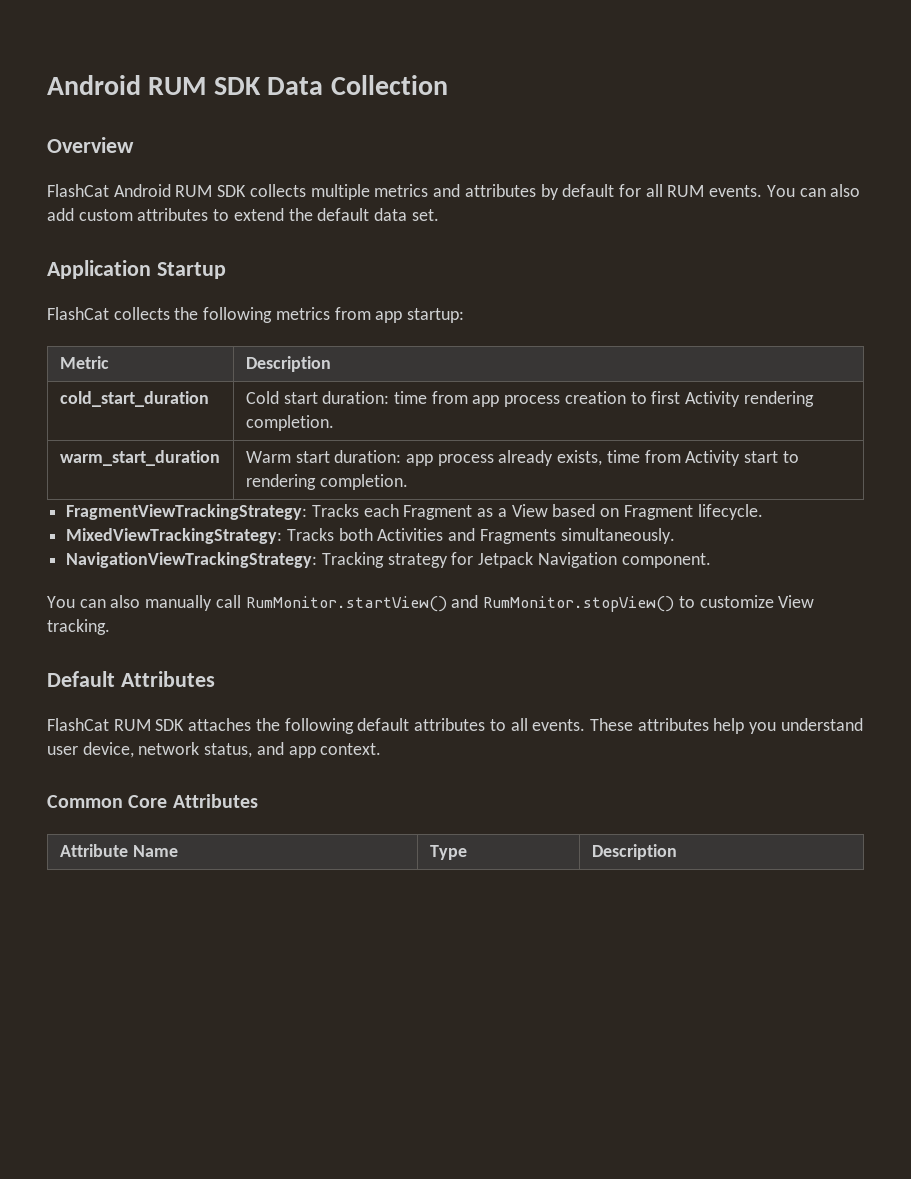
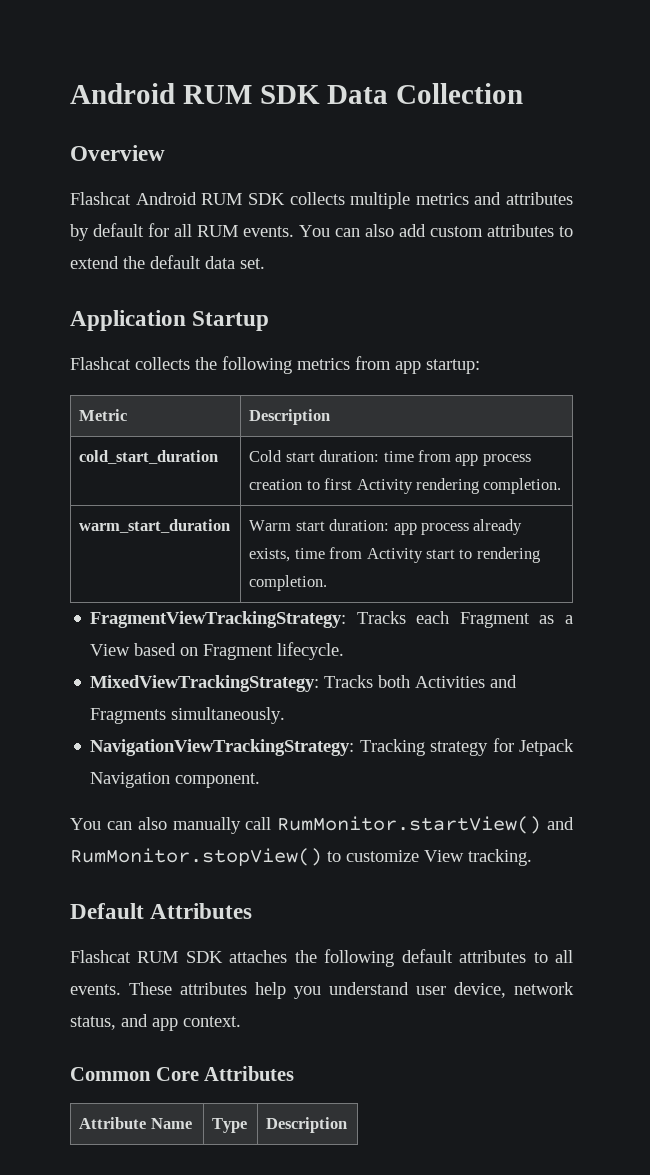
- FlashCat Android RUM SDK collects multiple metrics and attributes by default for all RUM events.
+ Flashcat Android RUM SDK collects multiple metrics and attributes by default for all RUM events.
- FlashCat collects the following metrics from app startup:
+ Flashcat collects the following metrics from app startup:
- FlashCat RUM SDK attaches the following default attributes to all events.
+ Flashcat RUM SDK attaches the following default attributes to all events.

